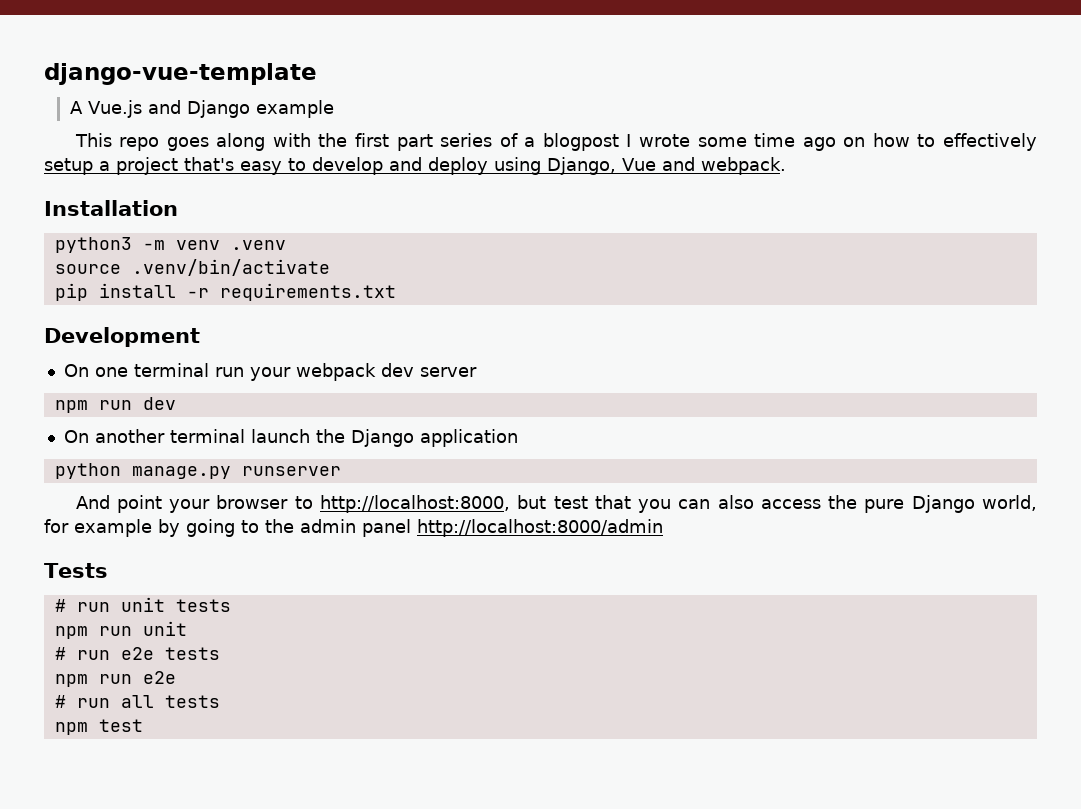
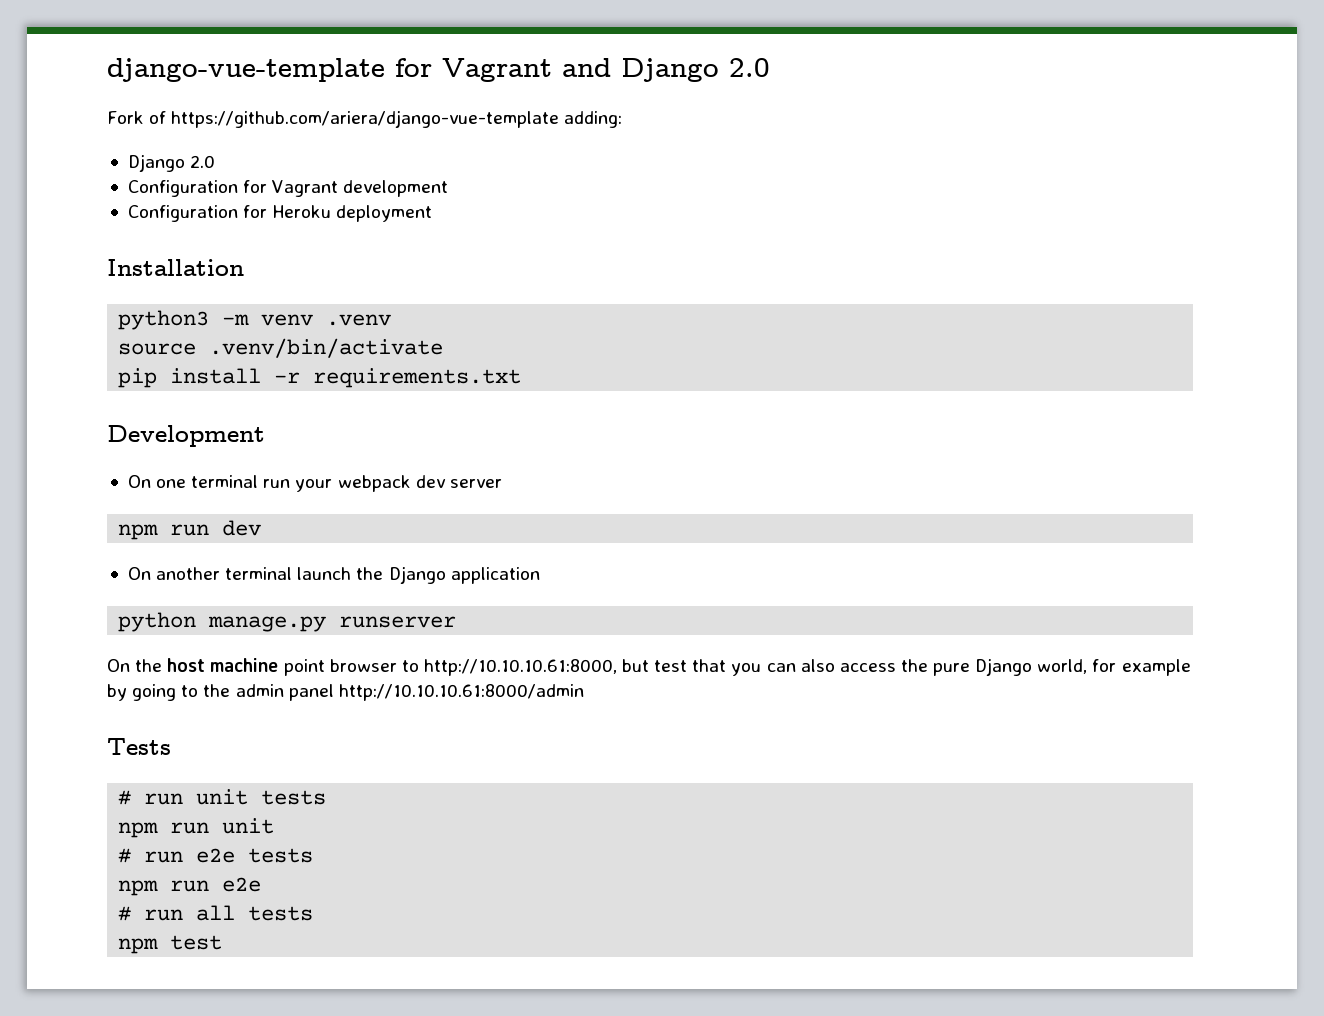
- django-vue-template
- A Vue.js and Django example
- This repo goes along with the first part series of a blogpost I wrote some time ago on how to effectively setup a project that's easy to develop and deploy using Django, Vue and webpack.
+ django-vue-template for Vagrant and Django 2.0
+ Fork of https://github.com/ariera/django-vue-template adding:
+ Django 2.0
+ Configuration for Vagrant development
+ Configuration for Heroku deployment
- And point your browser to http://localhost:8000, but test that you can also access the pure Django world, for example by going to the admin panel http://localhost:8000/admin
+ On the host machine point browser to http://10.10.10.61:8000, but test that you can also access the pure Django world, for example by going to the admin panel http://10.10.10.61:8000/admin

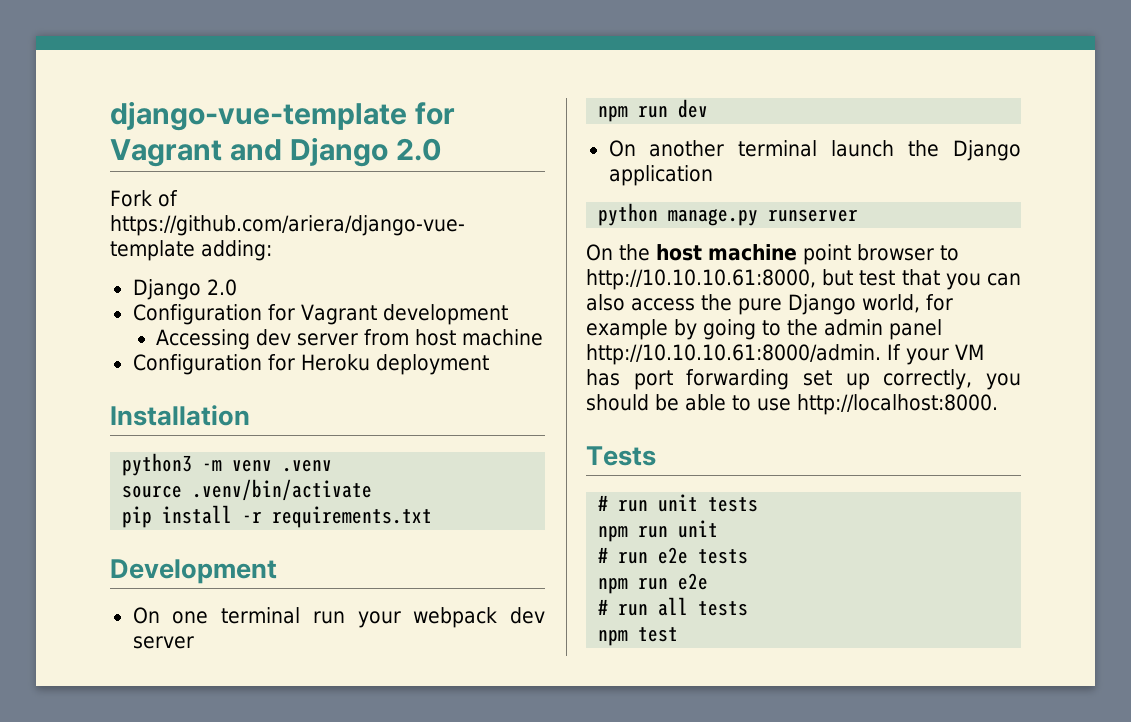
+ Accessing dev server from host machine
- On the host machine point browser to http://10.10.10.61:8000, but test that you can also access the pure Django world, for example by going to the admin panel http://10.10.10.61:8000/admin
+ On the host machine point browser to http://10.10.10.61:8000, but test that you can also access the pure Django world, for example by going to the admin panel http://10.10.10.61:8000/admin. If your VM has port forwarding set up correctly, you should be able to use http://localhost:8000.

